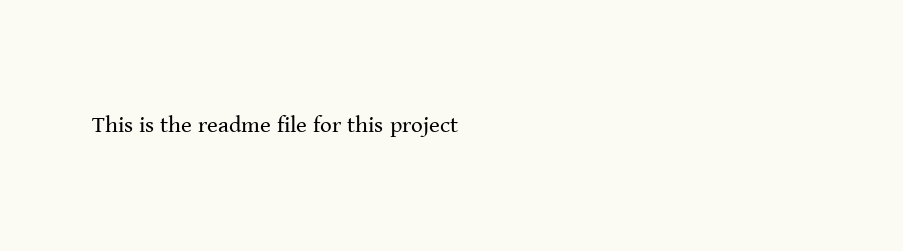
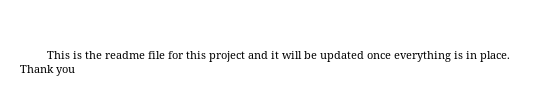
- This is the readme file for this project
+ This is the readme file for this project and it will be updated once everything is in place. Thank you

